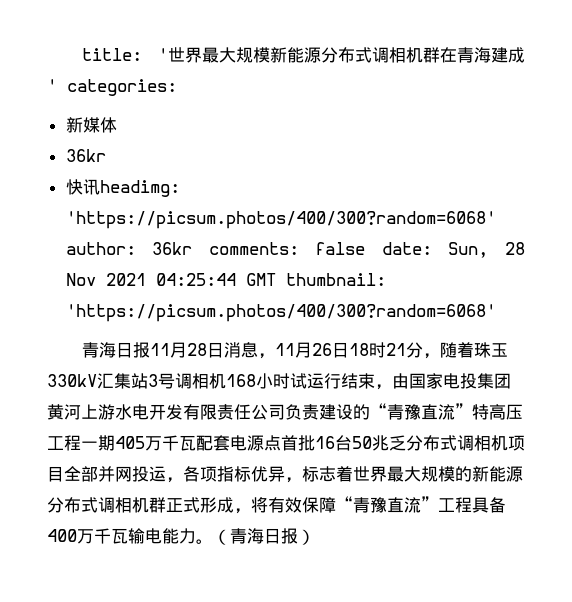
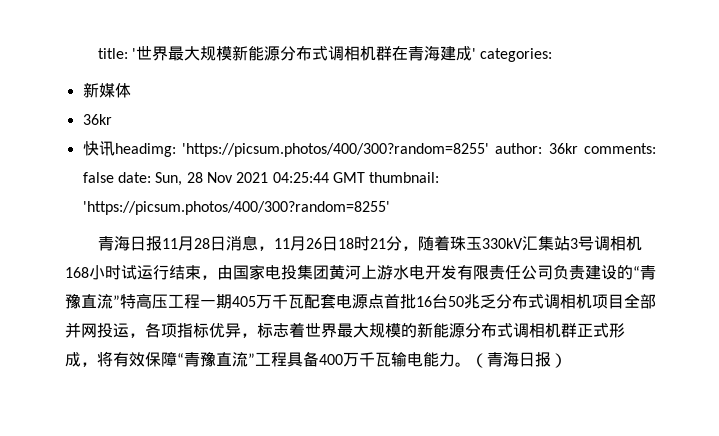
- 快讯headimg: 'https://picsum.photos/400/300?random=6068' author: 36kr comments: false date: Sun, 28 Nov 2021 04:25:44 GMT thumbnail: 'https://picsum.photos/400/300?random=6068'
+ 快讯headimg: 'https://picsum.photos/400/300?random=8255' author: 36kr comments: false date: Sun, 28 Nov 2021 04:25:44 GMT thumbnail: 'https://picsum.photos/400/300?random=8255'

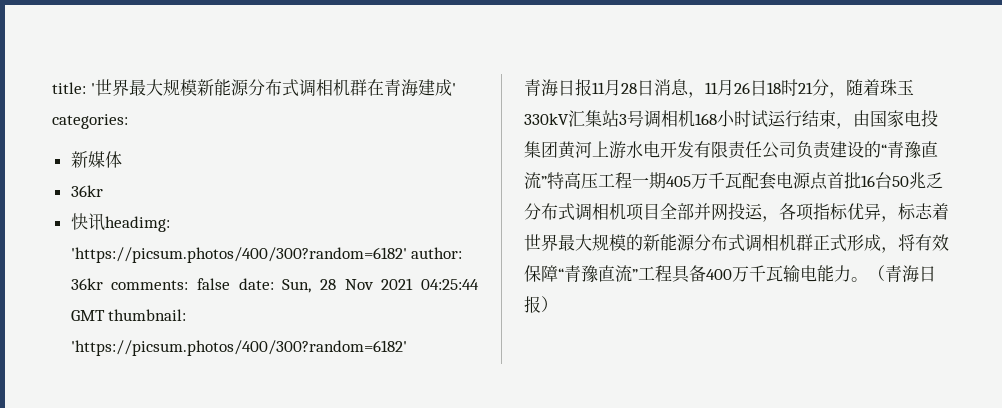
- 快讯headimg: 'https://picsum.photos/400/300?random=8255' author: 36kr comments: false date: Sun, 28 Nov 2021 04:25:44 GMT thumbnail: 'https://picsum.photos/400/300?random=8255'
+ 快讯headimg: 'https://picsum.photos/400/300?random=6182' author: 36kr comments: false date: Sun, 28 Nov 2021 04:25:44 GMT thumbnail: 'https://picsum.photos/400/300?random=6182'

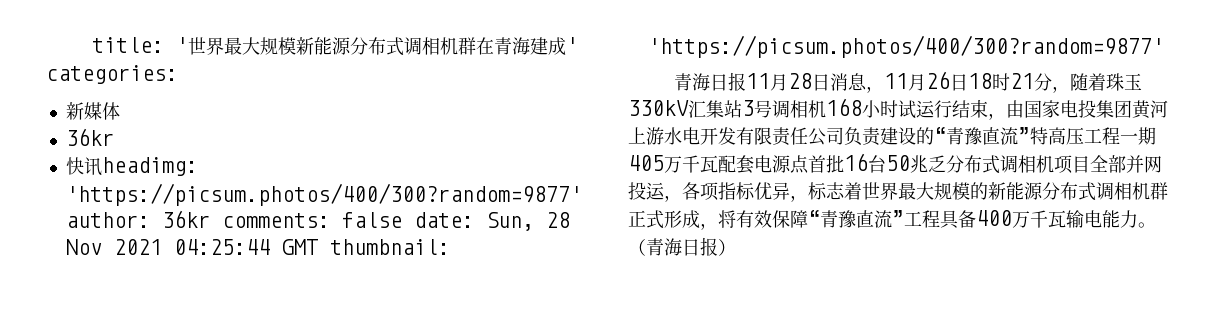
- 快讯headimg: 'https://picsum.photos/400/300?random=6182' author: 36kr comments: false date: Sun, 28 Nov 2021 04:25:44 GMT thumbnail: 'https://picsum.photos/400/300?random=6182'
+ 快讯headimg: 'https://picsum.photos/400/300?random=9877' author: 36kr comments: false date: Sun, 28 Nov 2021 04:25:44 GMT thumbnail: 'https://picsum.photos/400/300?random=9877'

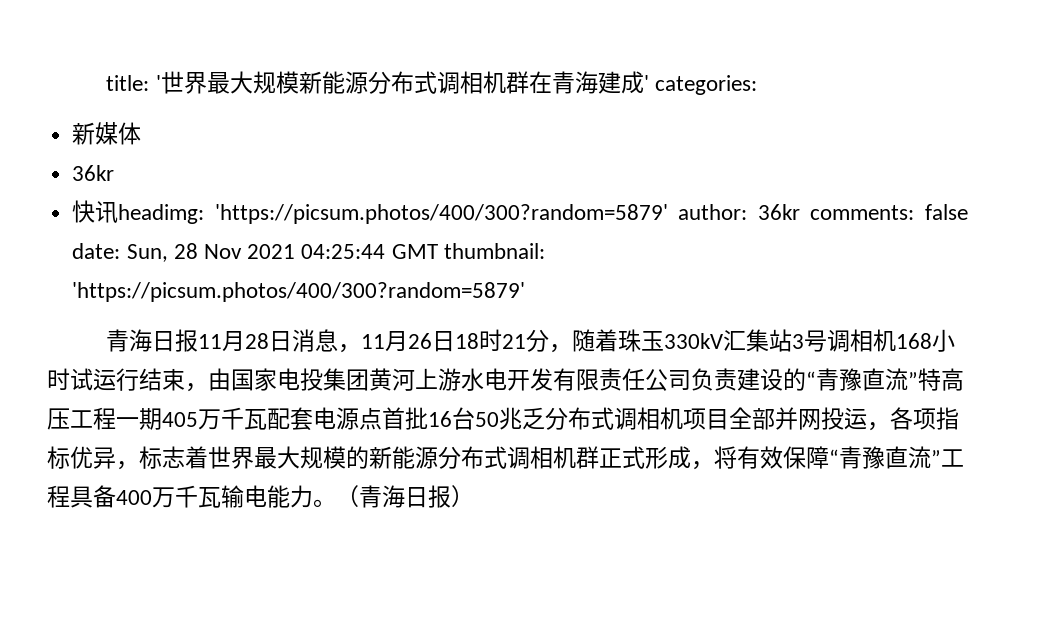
- 快讯headimg: 'https://picsum.photos/400/300?random=9877' author: 36kr comments: false date: Sun, 28 Nov 2021 04:25:44 GMT thumbnail: 'https://picsum.photos/400/300?random=9877'
+ 快讯headimg: 'https://picsum.photos/400/300?random=5879' author: 36kr comments: false date: Sun, 28 Nov 2021 04:25:44 GMT thumbnail: 'https://picsum.photos/400/300?random=5879'

